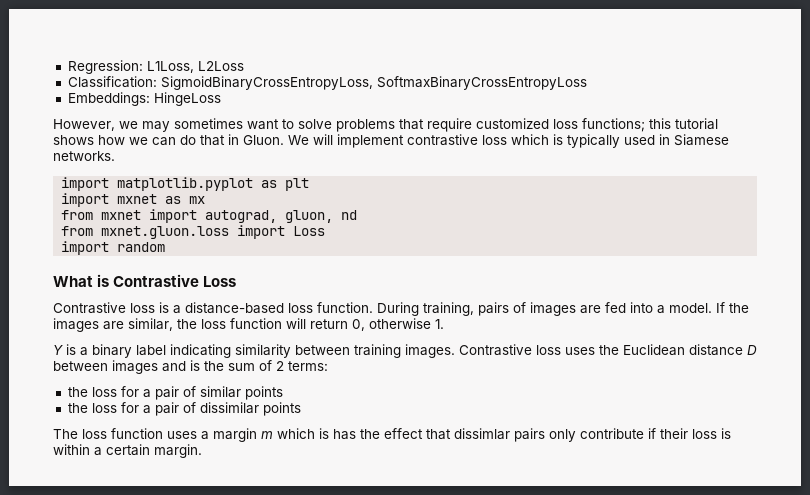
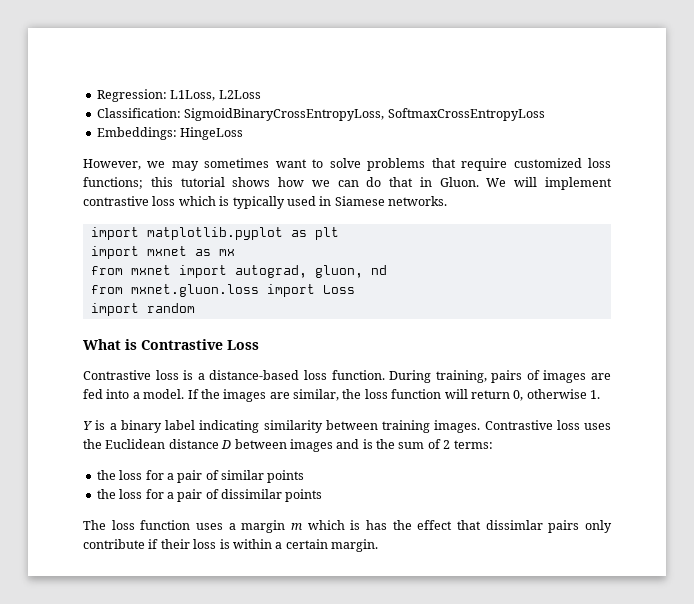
- Classification: SigmoidBinaryCrossEntropyLoss, SoftmaxBinaryCrossEntropyLoss
+ Classification: SigmoidBinaryCrossEntropyLoss, SoftmaxCrossEntropyLoss

